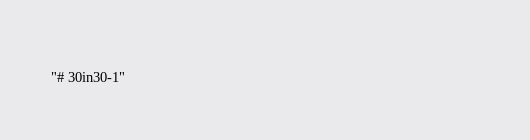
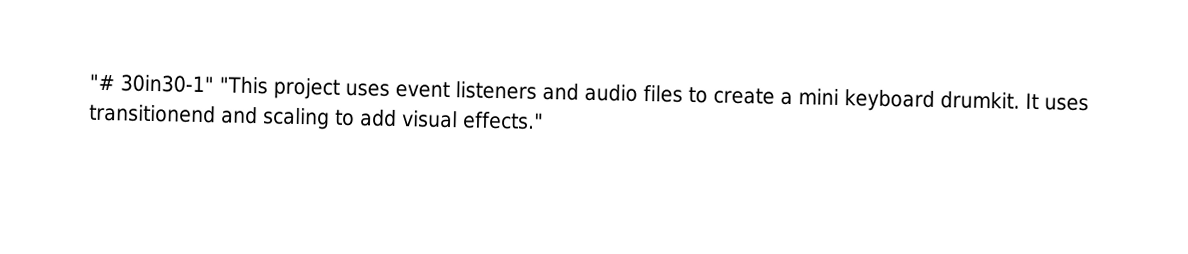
- "# 30in30-1"
+ "# 30in30-1" "This project uses event listeners and audio files to create a mini keyboard drumkit. It uses transitionend and scaling to add visual effects."

